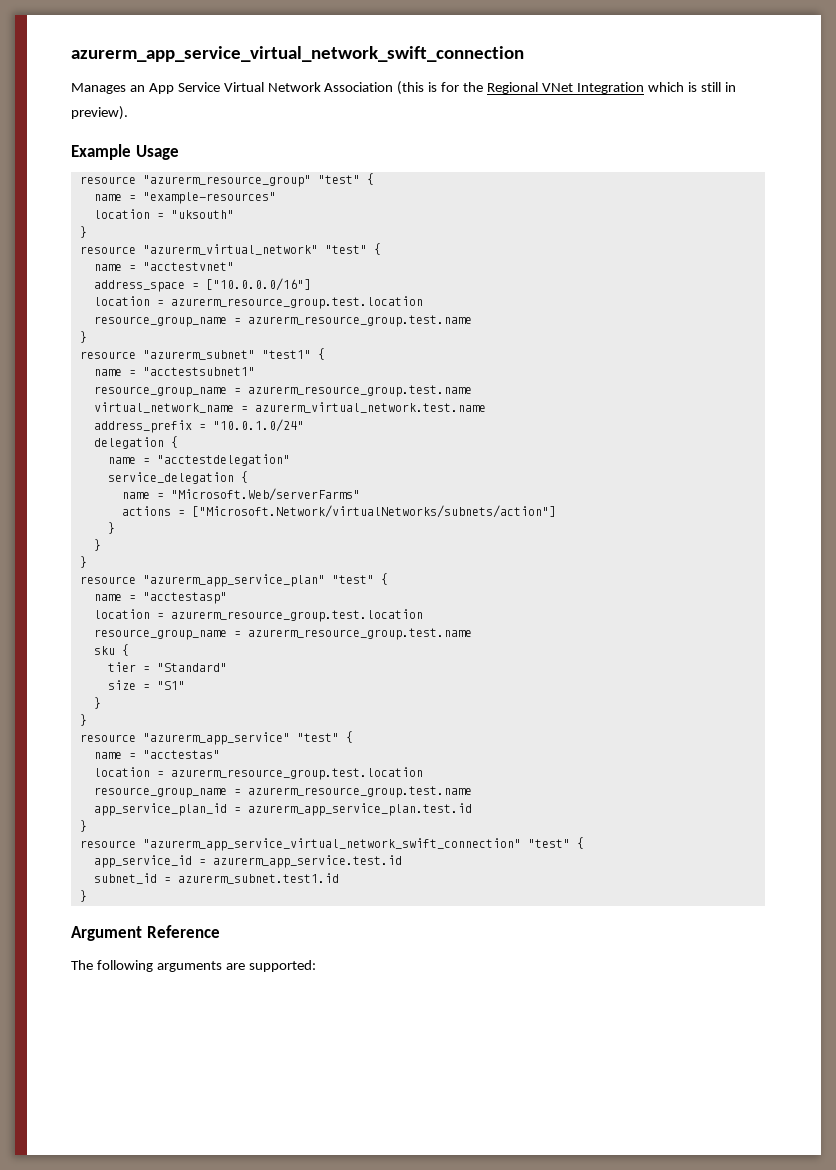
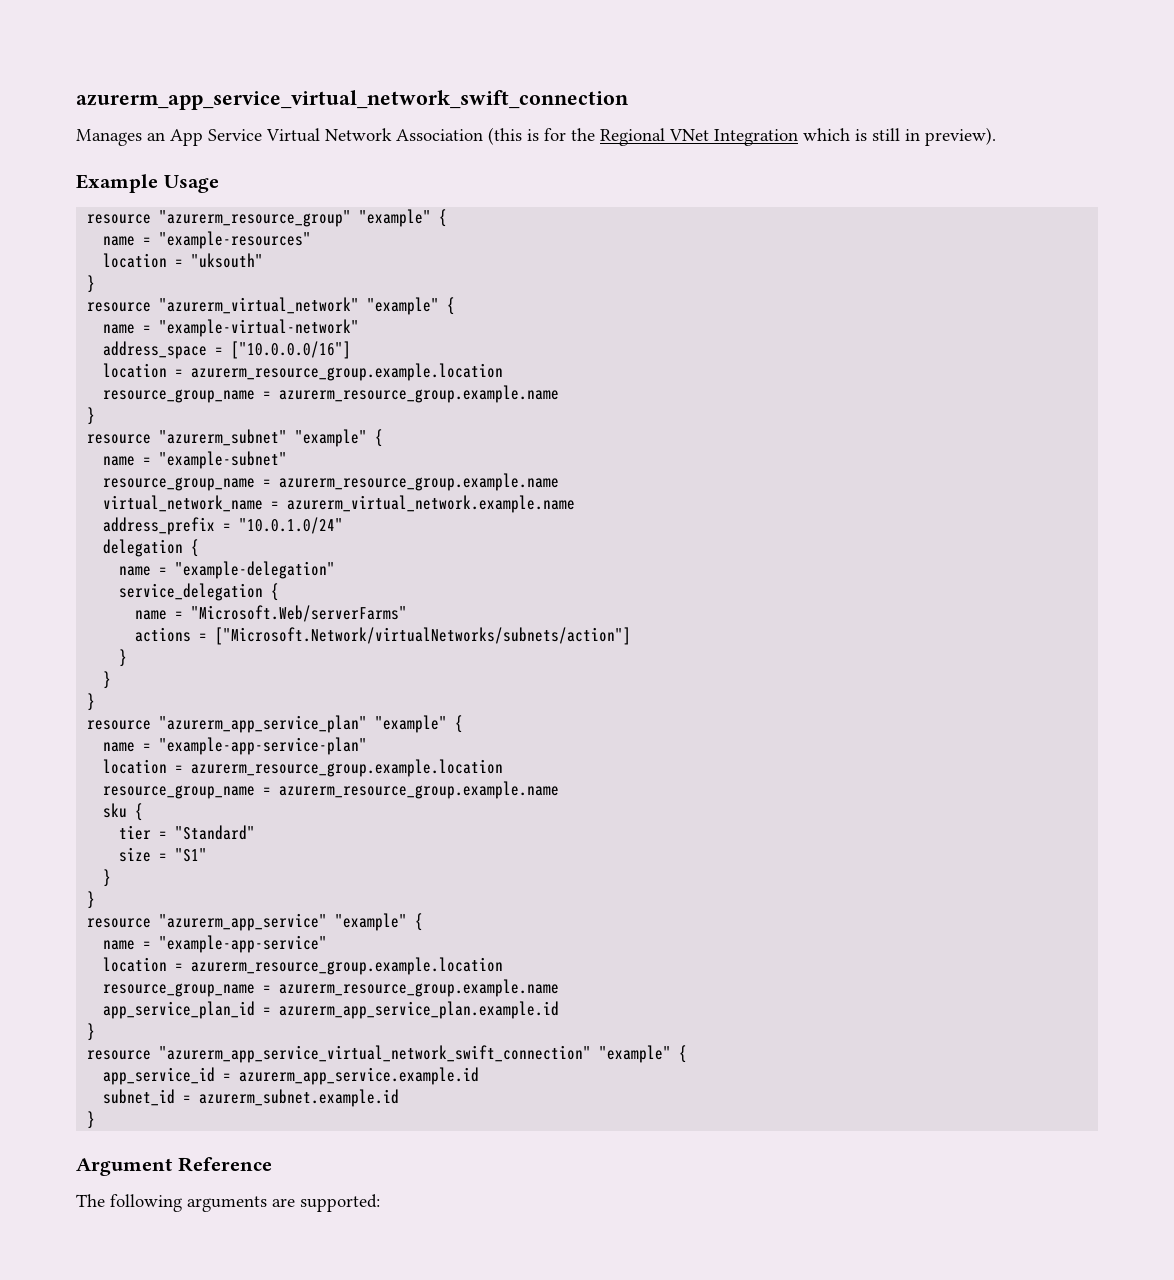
- resource "azurerm_resource_group" "test" {
+ resource "azurerm_resource_group" "example" {
- resource "azurerm_virtual_network" "test" {
- name = "acctestvnet"
+ resource "azurerm_virtual_network" "example" {
+ name = "example-virtual-network"
  address_space = ["10.0.0.0/16"]
- location = azurerm_resource_group.test.location
- resource_group_name = azurerm_resource_group.test.name
+ location = azurerm_resource_group.example.location
+ resource_group_name = azurerm_resource_group.example.name
- resource "azurerm_subnet" "test1" {
- name = "acctestsubnet1"
- resource_group_name = azurerm_resource_group.test.name
+ resource "azurerm_subnet" "example" {
+ name = "example-subnet"
+ resource_group_name = azurerm_resource_group.example.name
- virtual_network_name = azurerm_virtual_network.test.name
+ virtual_network_name = azurerm_virtual_network.example.name
- name = "acctestdelegation"
+ name = "example-delegation"
- resource "azurerm_app_service_plan" "test" {
- name = "acctestasp"
- location = azurerm_resource_group.test.location
- resource_group_name = azurerm_resource_group.test.name
+ resource "azurerm_app_service_plan" "example" {
+ name = "example-app-service-plan"
+ location = azurerm_resource_group.example.location
+ resource_group_name = azurerm_resource_group.example.name
- resource "azurerm_app_service" "test" {
- name = "acctestas"
- location = azurerm_resource_group.test.location
- resource_group_name = azurerm_resource_group.test.name
+ resource "azurerm_app_service" "example" {
+ name = "example-app-service"
+ location = azurerm_resource_group.example.location
+ resource_group_name = azurerm_resource_group.example.name
- app_service_plan_id = azurerm_app_service_plan.test.id
+ app_service_plan_id = azurerm_app_service_plan.example.id
- resource "azurerm_app_service_virtual_network_swift_connection" "test" {
+ resource "azurerm_app_service_virtual_network_swift_connection" "example" {
- app_service_id = azurerm_app_service.test.id
+ app_service_id = azurerm_app_service.example.id
- subnet_id = azurerm_subnet.test1.id
+ subnet_id = azurerm_subnet.example.id

